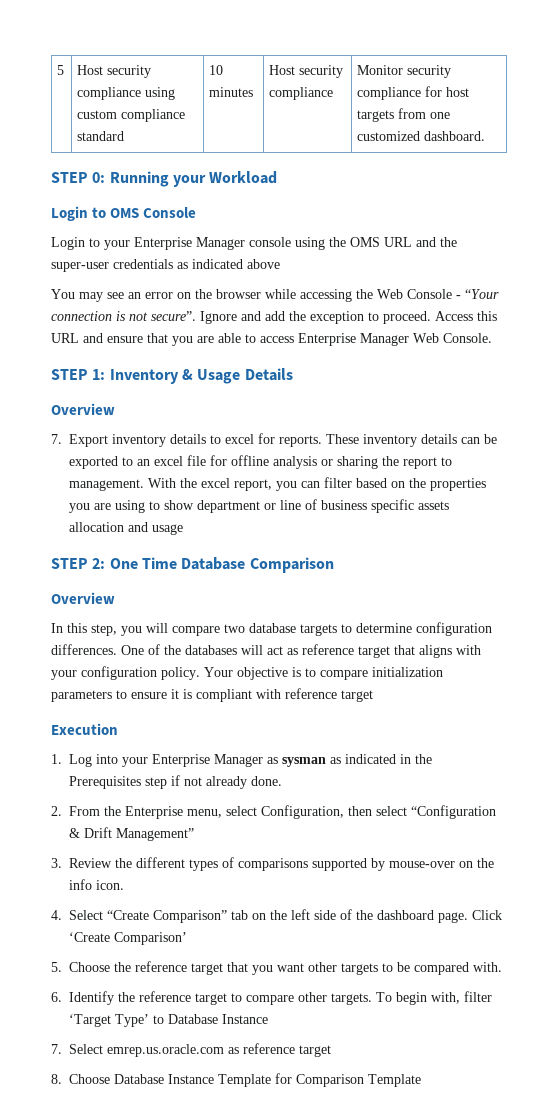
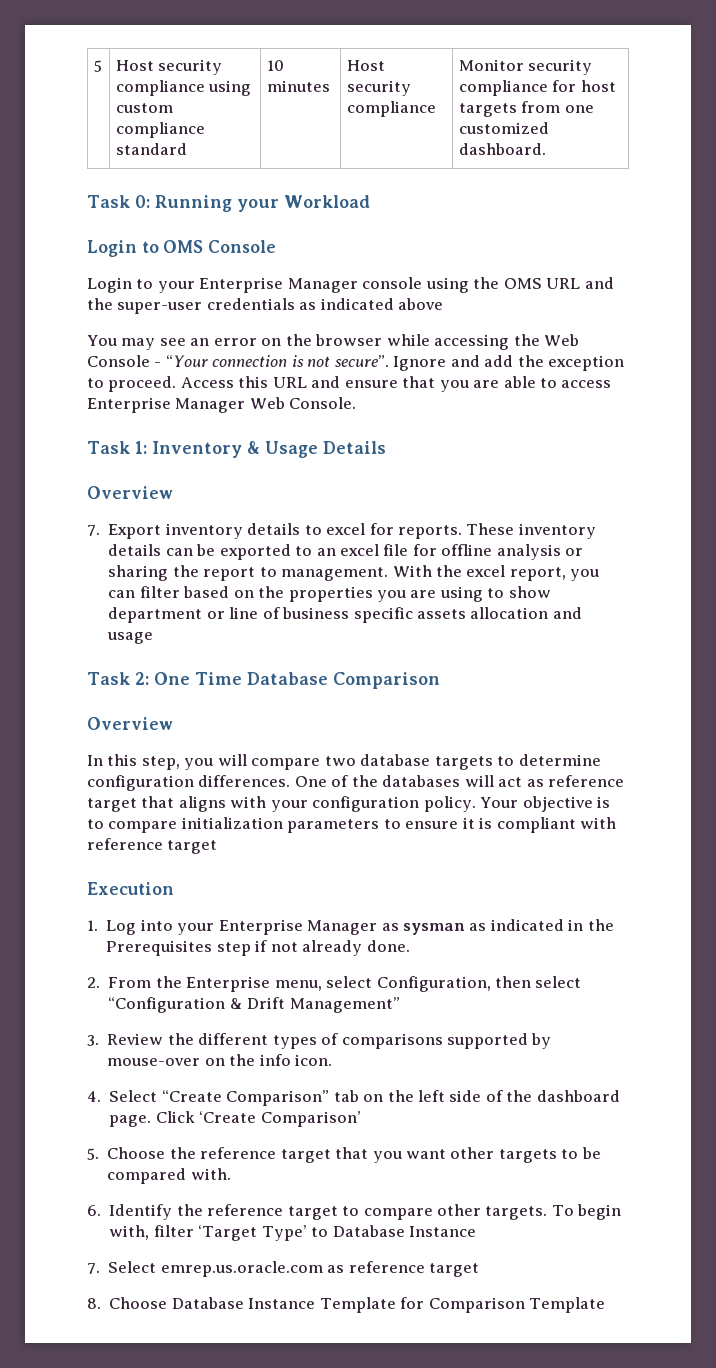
- STEP 0: Running your Workload
+ Task 0: Running your Workload
- STEP 1: Inventory & Usage Details
+ Task 1: Inventory & Usage Details
- STEP 2: One Time Database Comparison
+ Task 2: One Time Database Comparison

